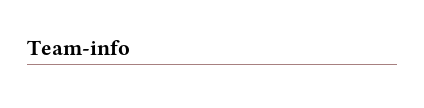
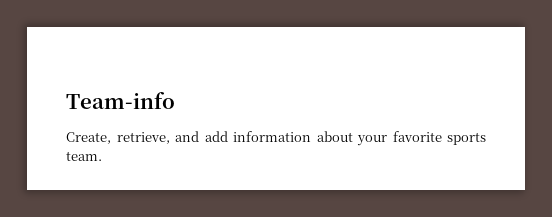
+ Create, retrieve, and add information about your favorite sports team.

